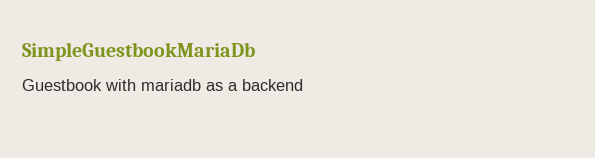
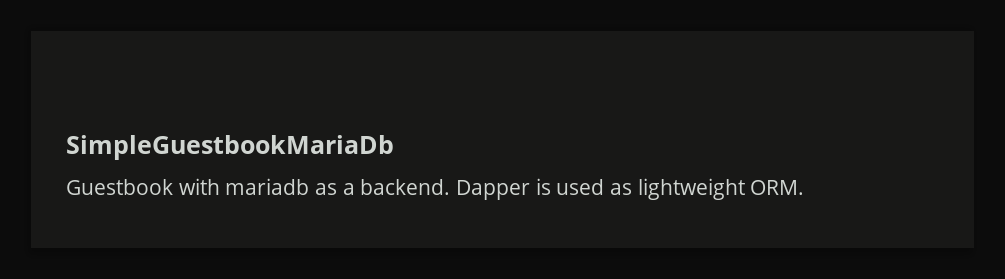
- Guestbook with mariadb as a backend
+ Guestbook with mariadb as a backend. Dapper is used as lightweight ORM.

